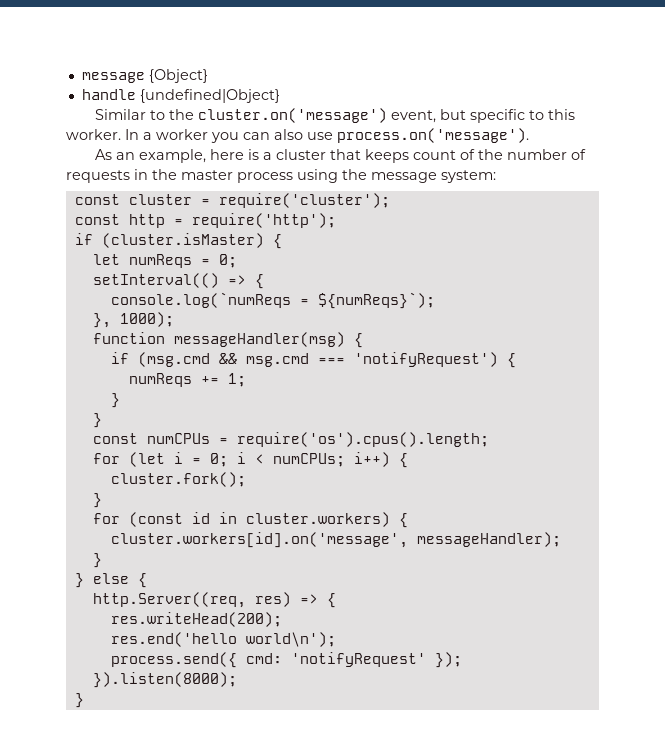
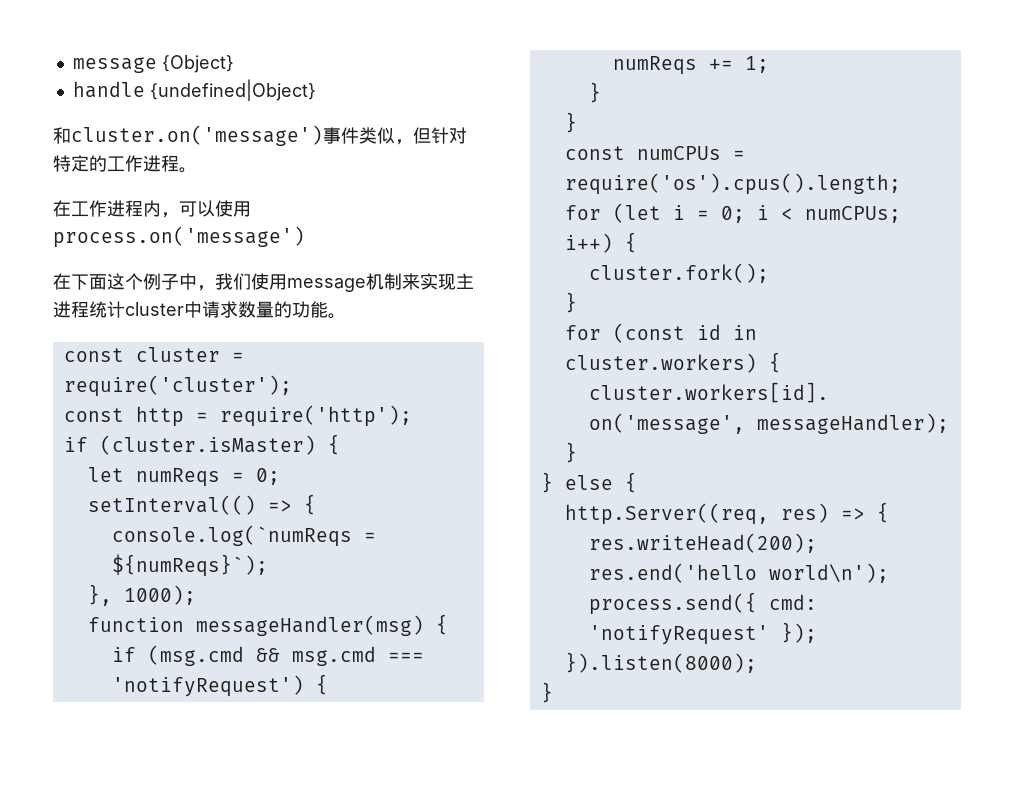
- Similar to the cluster.on('message') event, but specific to this worker. In a worker you can also use process.on('message').
- As an example, here is a cluster that keeps count of the number of requests in the master process using the message system:
+ 和cluster.on('message')事件类似，但针对特定的工作进程。
+ 在工作进程内，可以使用process.on('message')
+ 在下面这个例子中，我们使用message机制来实现主进程统计cluster中请求数量的功能。

